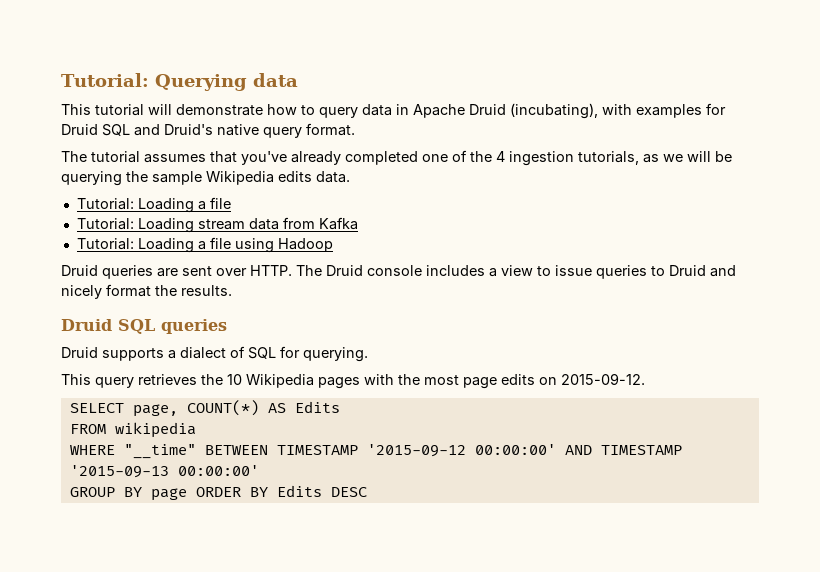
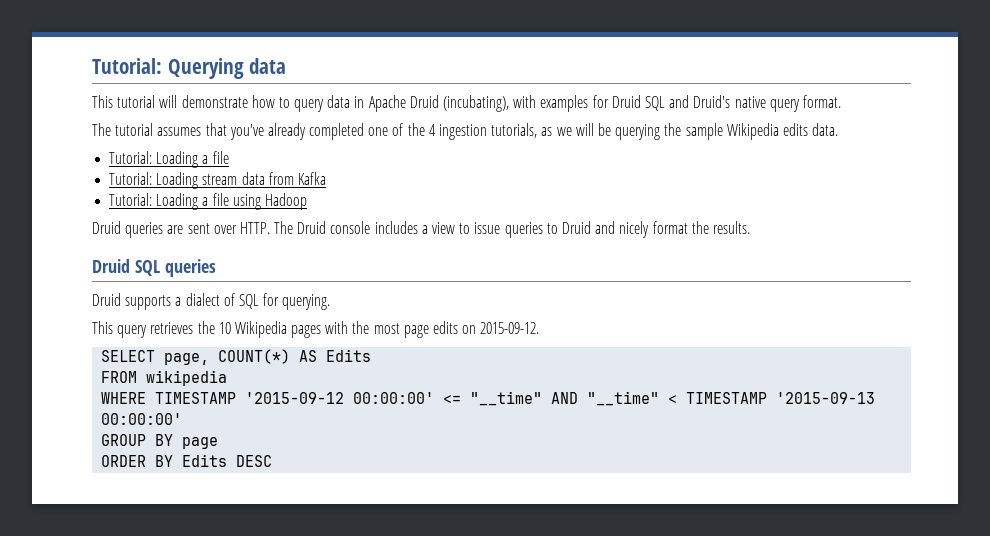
- WHERE "__time" BETWEEN TIMESTAMP '2015-09-12 00:00:00' AND TIMESTAMP '2015-09-13 00:00:00'
+ WHERE TIMESTAMP '2015-09-12 00:00:00' <= "__time" AND "__time" < TIMESTAMP '2015-09-13 00:00:00'
- GROUP BY page ORDER BY Edits DESC
+ GROUP BY page
+ ORDER BY Edits DESC

